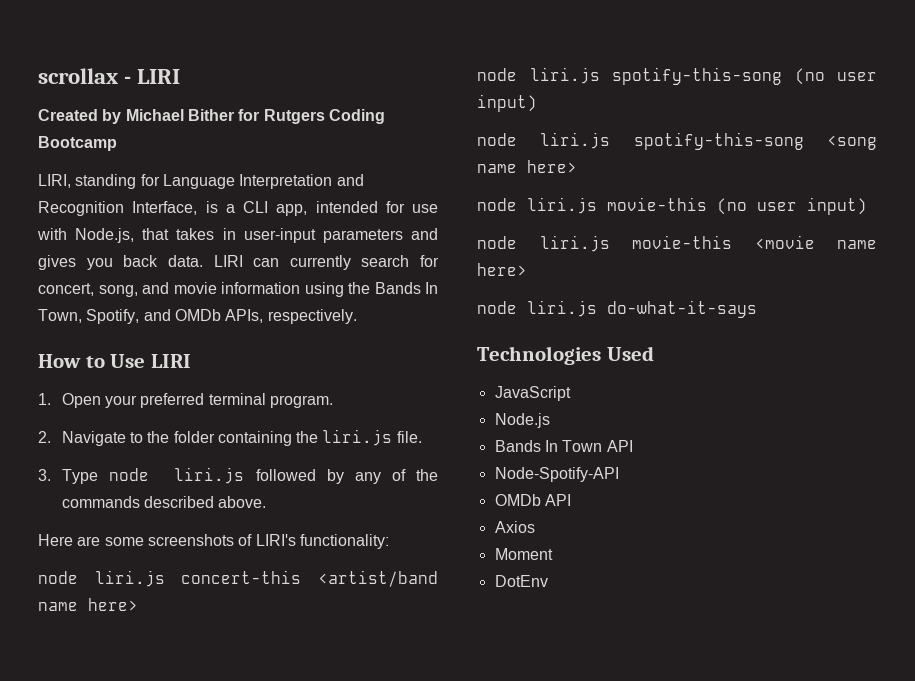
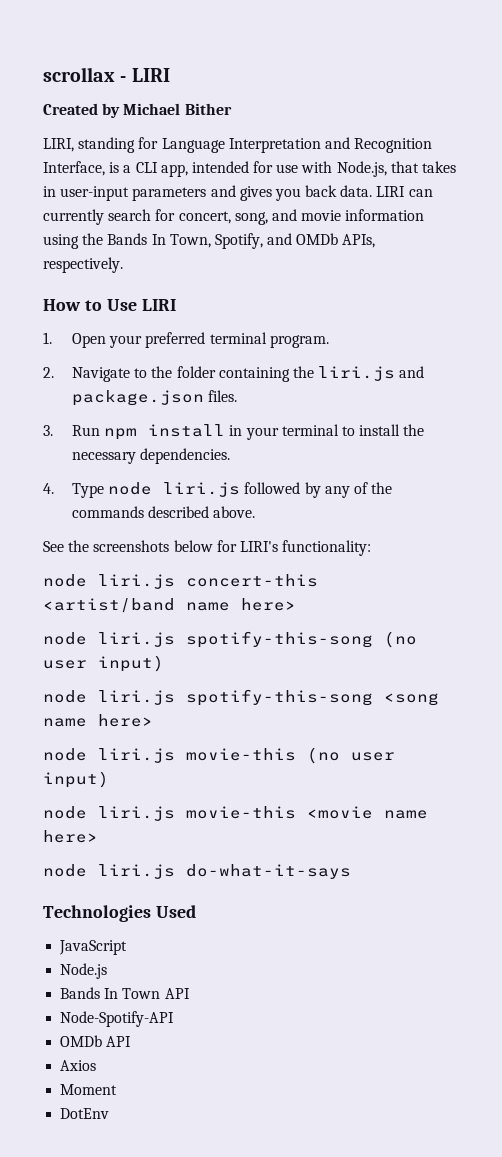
- Created by Michael Bither for Rutgers Coding Bootcamp
+ Created by Michael Bither
- 2. Navigate to the folder containing the liri.js file.
- 3. Type node liri.js followed by any of the commands described above.
+ 2. Navigate to the folder containing the liri.js and package.json files.
+ 3. Run npm install in your terminal to install the necessary dependencies.
+ 4. Type node liri.js followed by any of the commands described above.
- Here are some screenshots of LIRI's functionality:
+ See the screenshots below for LIRI's functionality:

